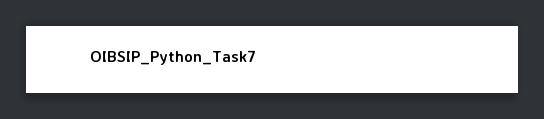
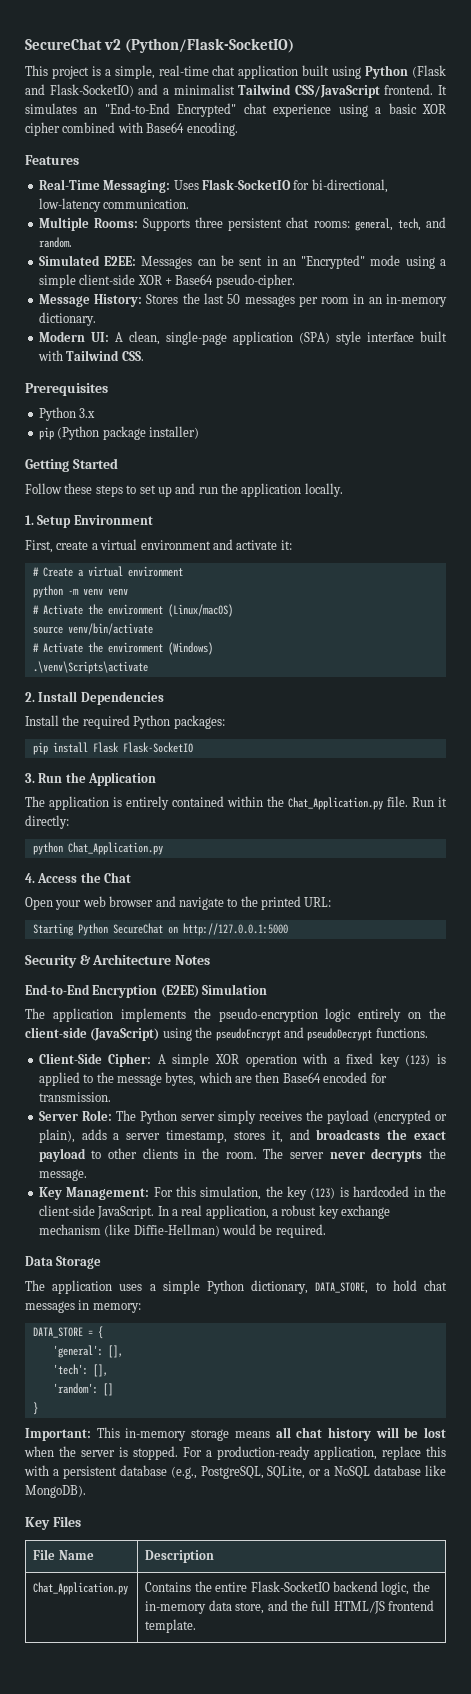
- OIBSIP_Python_Task7
+ SecureChat v2 (Python/Flask-SocketIO)
+ This project is a simple, real-time chat application built using Python (Flask and Flask-SocketIO) and a minimalist Tailwind CSS/JavaScript frontend. It simulates an "End-to-End Encrypted" chat experience using a basic XOR cipher combined with Base64 encoding.
+ Features
+ Real-Time Messaging: Uses Flask-SocketIO for bi-directional, low-latency communication.
+ Multiple Rooms: Supports three persistent chat rooms: general, tech, and random.
+ Simulated E2EE: Messages can be sent in an "Encrypted" mode using a simple client-side XOR + Base64 pseudo-cipher.
+ Message History: Stores the last 50 messages per room in an in-memory dictionary.
+ Modern UI: A clean, single-page application (SPA) style interface built with Tailwind CSS.
+ Prerequisites
+ Python 3.x
+ pip (Python package installer)
+ Getting Started
+ Follow these steps to set up and run the application locally.
+ 1. Setup Environment
+ First, create a virtual environment and activate it:
+ # Create a virtual environment
+ python -m venv venv
+ # Activate the environment (Linux/macOS)
+ source venv/bin/activate
+ # Activate the environment (Windows)
+ .\venv\Scripts\activate
+ 2. Install Dependencies
+ Install the required Python packages:
+ pip install Flask Flask-SocketIO
+ 3. Run the Application
+ The application is entirely contained within the Chat_Application.py file. Run it directly:
+ python Chat_Application.py
+ 4. Access the Chat
+ Open your web browser and navigate to the printed URL:
+ Starting Python SecureChat on http://127.0.0.1:5000
+ Security & Architecture Notes
+ End-to-End Encryption (E2EE) Simulation
+ The application implements the pseudo-encryption logic entirely on the client-side (JavaScript) using the pseudoEncrypt and pseudoDecrypt functions.
+ Client-Side Cipher: A simple XOR operation with a fixed key (123) is applied to the message bytes, which are then Base64 encoded for transmission.
+ Server Role: The Python server simply receives the payload (encrypted or plain), adds a server timestamp, stores it, and broadcasts the exact payload to other clients in the room. The server never decrypts the message.
+ Key Management: For this simulation, the key (123) is hardcoded in the client-side JavaScript. In a real application, a robust key exchange mechanism (like Diffie-Hellman) would be required.
+ Data Storage
+ The application uses a simple Python dictionary, DATA_STORE, to hold chat messages in memory:
+ DATA_STORE = {
+ 'general': [],
+ 'tech': [],
+ 'random': []
+ }
+ Important: This in-memory storage means all chat history will be lost when the server is stopped. For a production-ready application, replace this with a persistent database (e.g., PostgreSQL, SQLite, or a NoSQL database like MongoDB).
+ Key Files
+ File Name | Description
+ Chat_Application.py | Contains the entire Flask-SocketIO backend logic, the in-memory data store, and the full HTML/JS frontend template.

